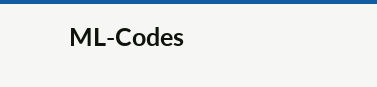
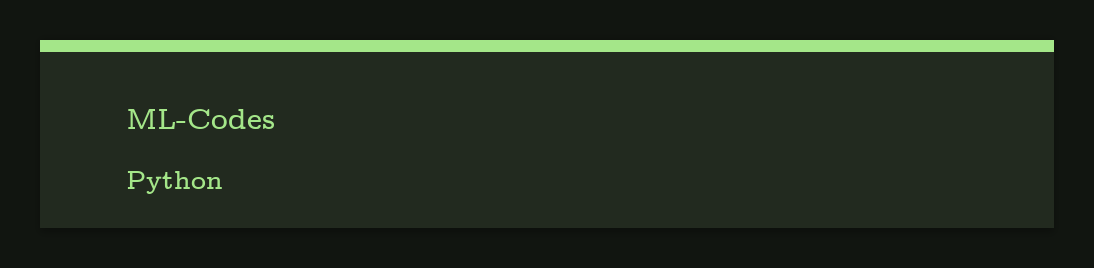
+ Python

